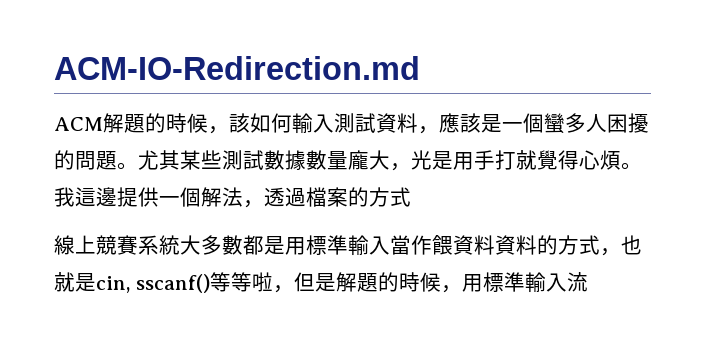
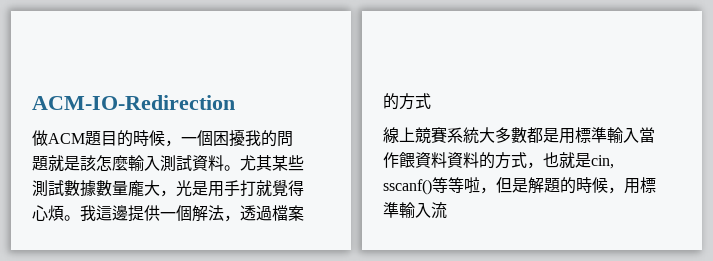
- ACM-IO-Redirection.md
- ACM解題的時候，該如何輸入測試資料，應該是一個蠻多人困擾的問題。
+ ACM-IO-Redirection
+ 做ACM題目的時候，一個困擾我的問題就是該怎麼輸入測試資料。

